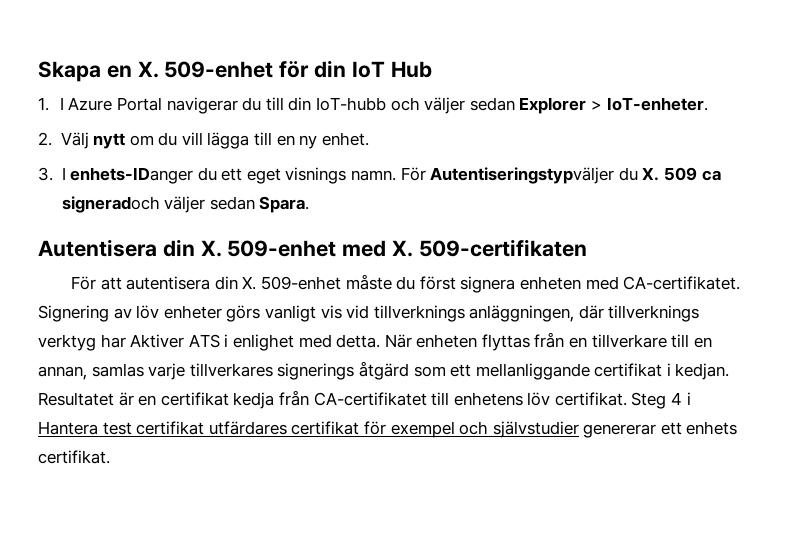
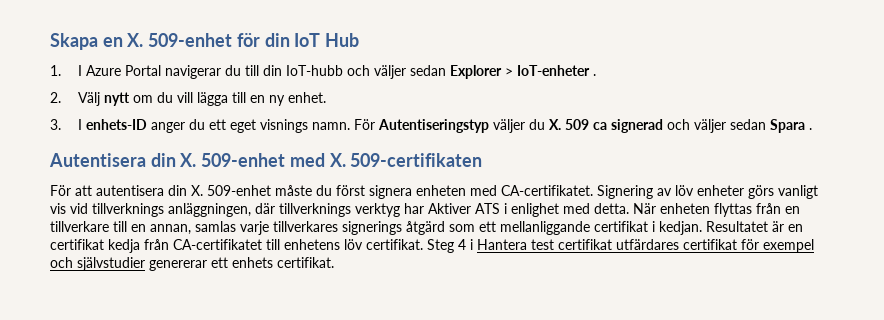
- 1. I Azure Portal navigerar du till din IoT-hubb och väljer sedan Explorer > IoT-enheter.
+ 1. I Azure Portal navigerar du till din IoT-hubb och väljer sedan Explorer > IoT-enheter .
- 3. I enhets-IDanger du ett eget visnings namn.
+ 3. I enhets-ID anger du ett eget visnings namn.
- För Autentiseringstypväljer du X. 509 ca signeradoch väljer sedan Spara.
+ För Autentiseringstyp väljer du X. 509 ca signerad och väljer sedan Spara .

